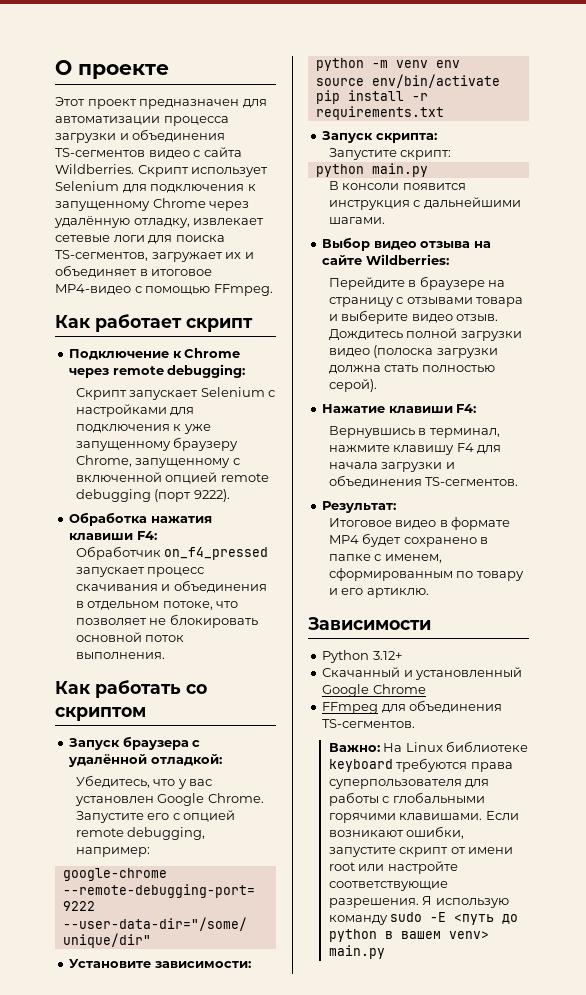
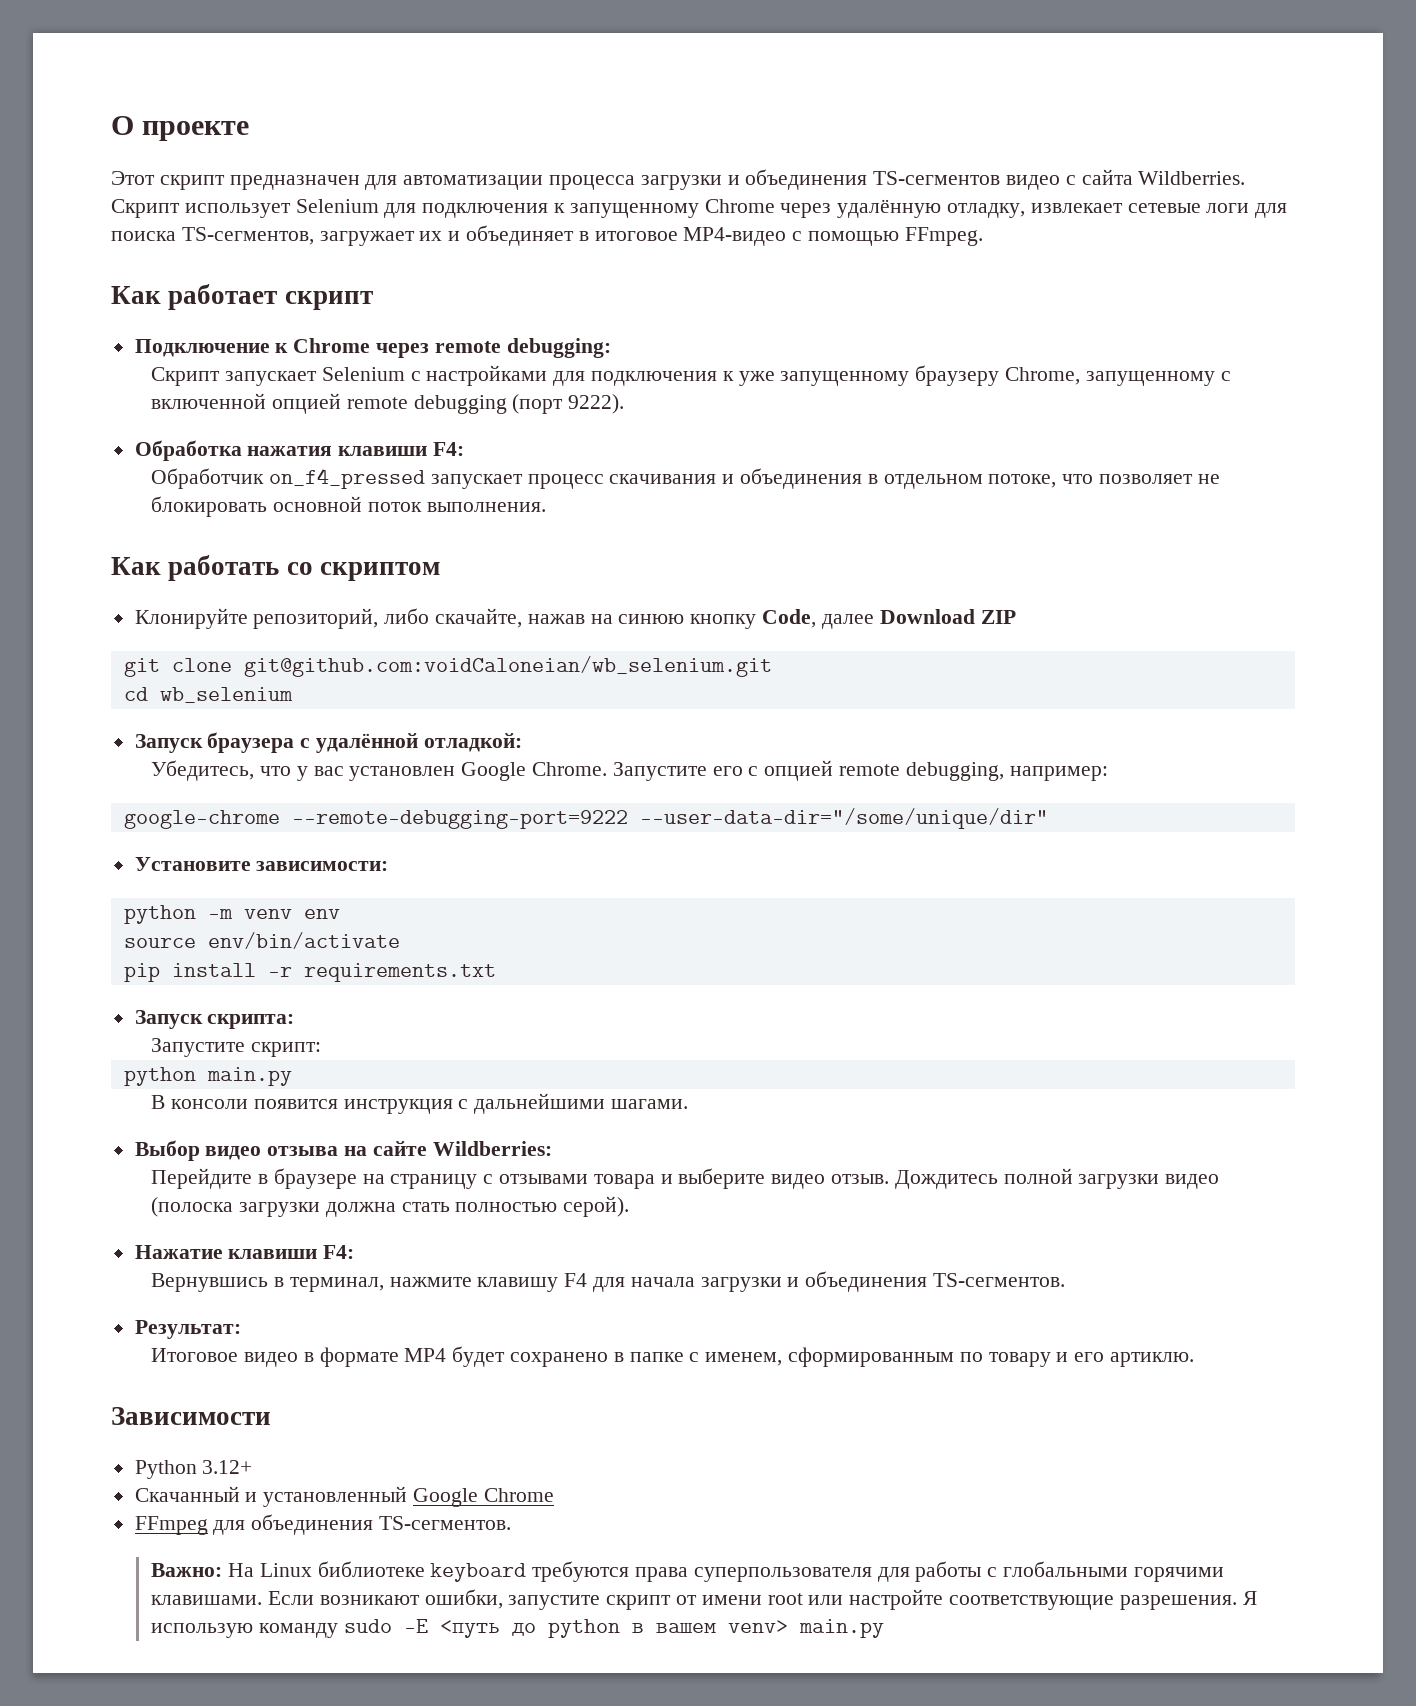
- Этот проект предназначен для автоматизации процесса загрузки и объединения TS-сегментов видео с сайта Wildberries.
+ Этот скрипт предназначен для автоматизации процесса загрузки и объединения TS-сегментов видео с сайта Wildberries.
+ Клонируйте репозиторий, либо скачайте, нажав на синюю кнопку Code, далее Download ZIP
+ git clone git@github.com:voidCaloneian/wb_selenium.git
+ cd wb_selenium

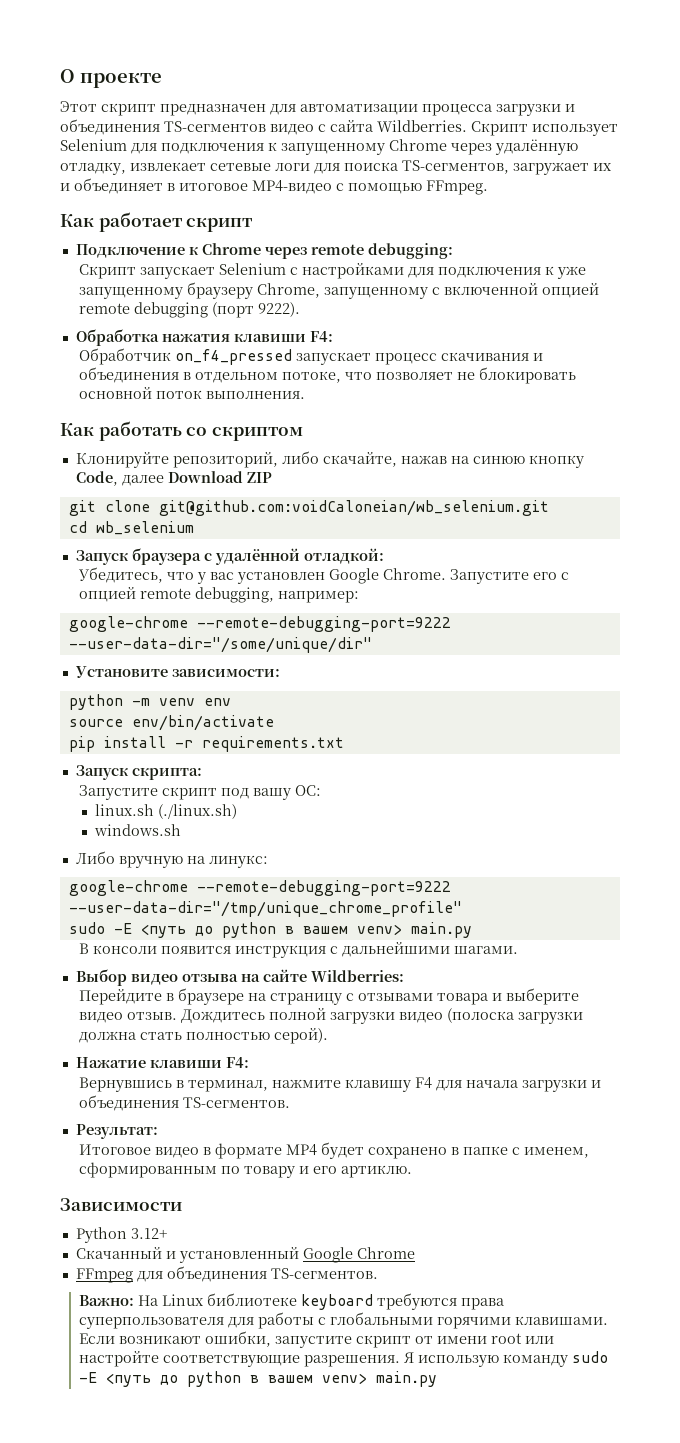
- Запустите скрипт:
- python main.py
+ Запустите скрипт под вашу ОС:
+ linux.sh (./linux.sh)
+ windows.sh
+ Либо вручную на линукс:
+ google-chrome --remote-debugging-port=9222 --user-data-dir="/tmp/unique_chrome_profile"
+ sudo -E <путь до python в вашем venv> main.py

